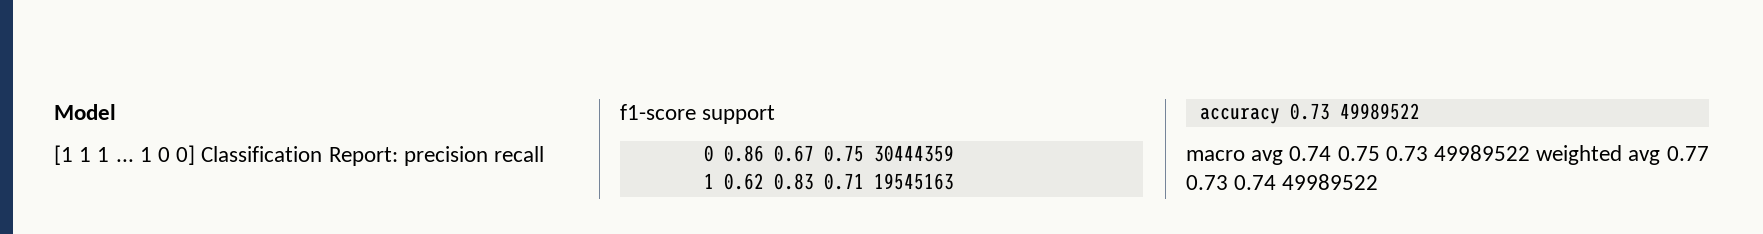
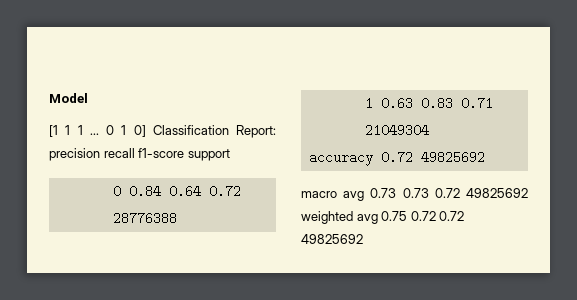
- 1 0 0] Classification Report: precision recall f1-score support
+ 0 1 0] Classification Report: precision recall f1-score support
- 0 0.86 0.67 0.75 30444359
- 1 0.62 0.83 0.71 19545163
+ 0 0.84 0.64 0.72 28776388
+ 1 0.63 0.83 0.71 21049304
- accuracy 0.73 49989522
+ accuracy 0.72 49825692
- macro avg 0.74 0.75 0.73 49989522 weighted avg 0.77 0.73 0.74 49989522
+ macro avg 0.73 0.73 0.72 49825692 weighted avg 0.75 0.72 0.72 49825692

